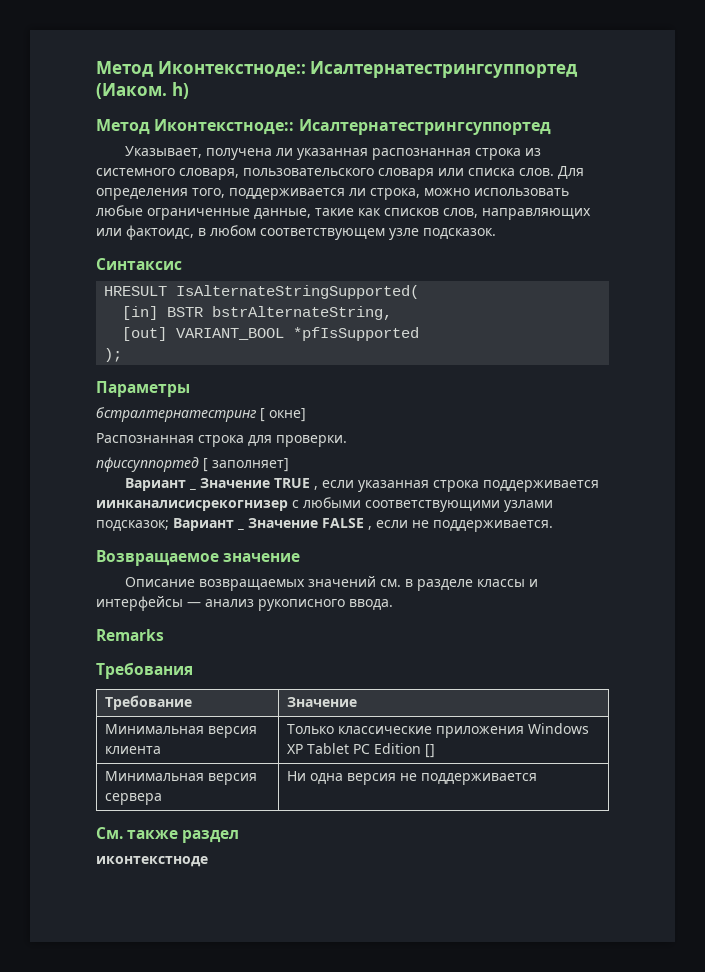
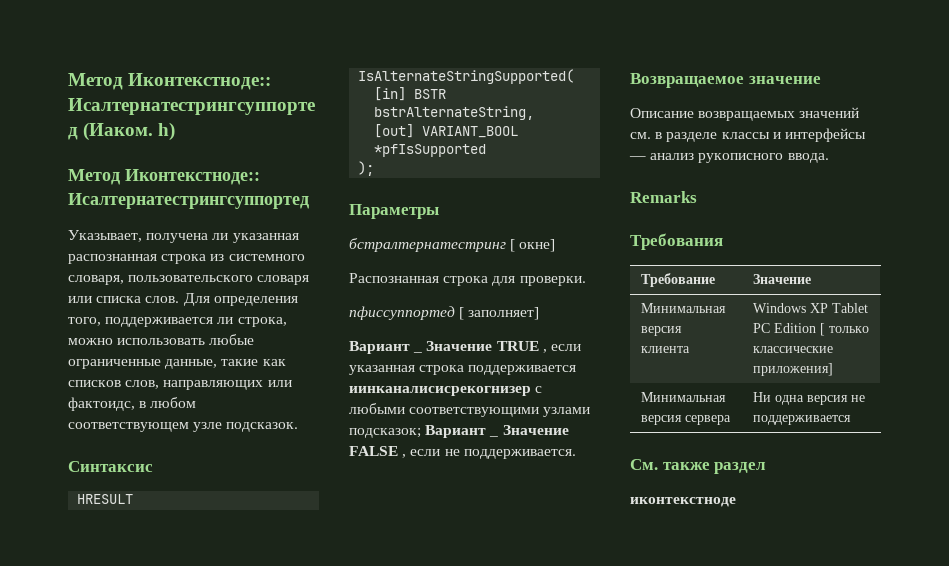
- Минимальная версия клиента | Только классические приложения Windows XP Tablet PC Edition []
+ Минимальная версия клиента | Windows XP Tablet PC Edition [ только классические приложения]

